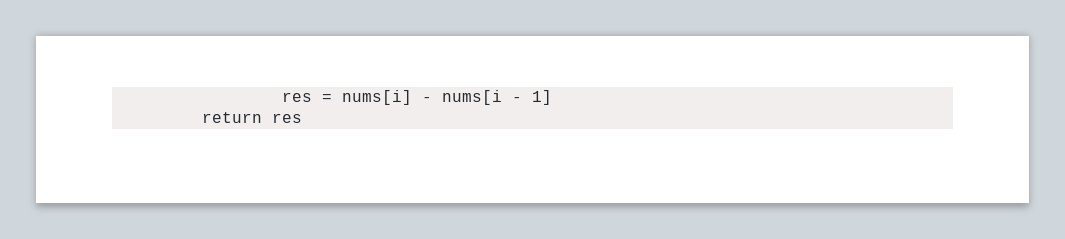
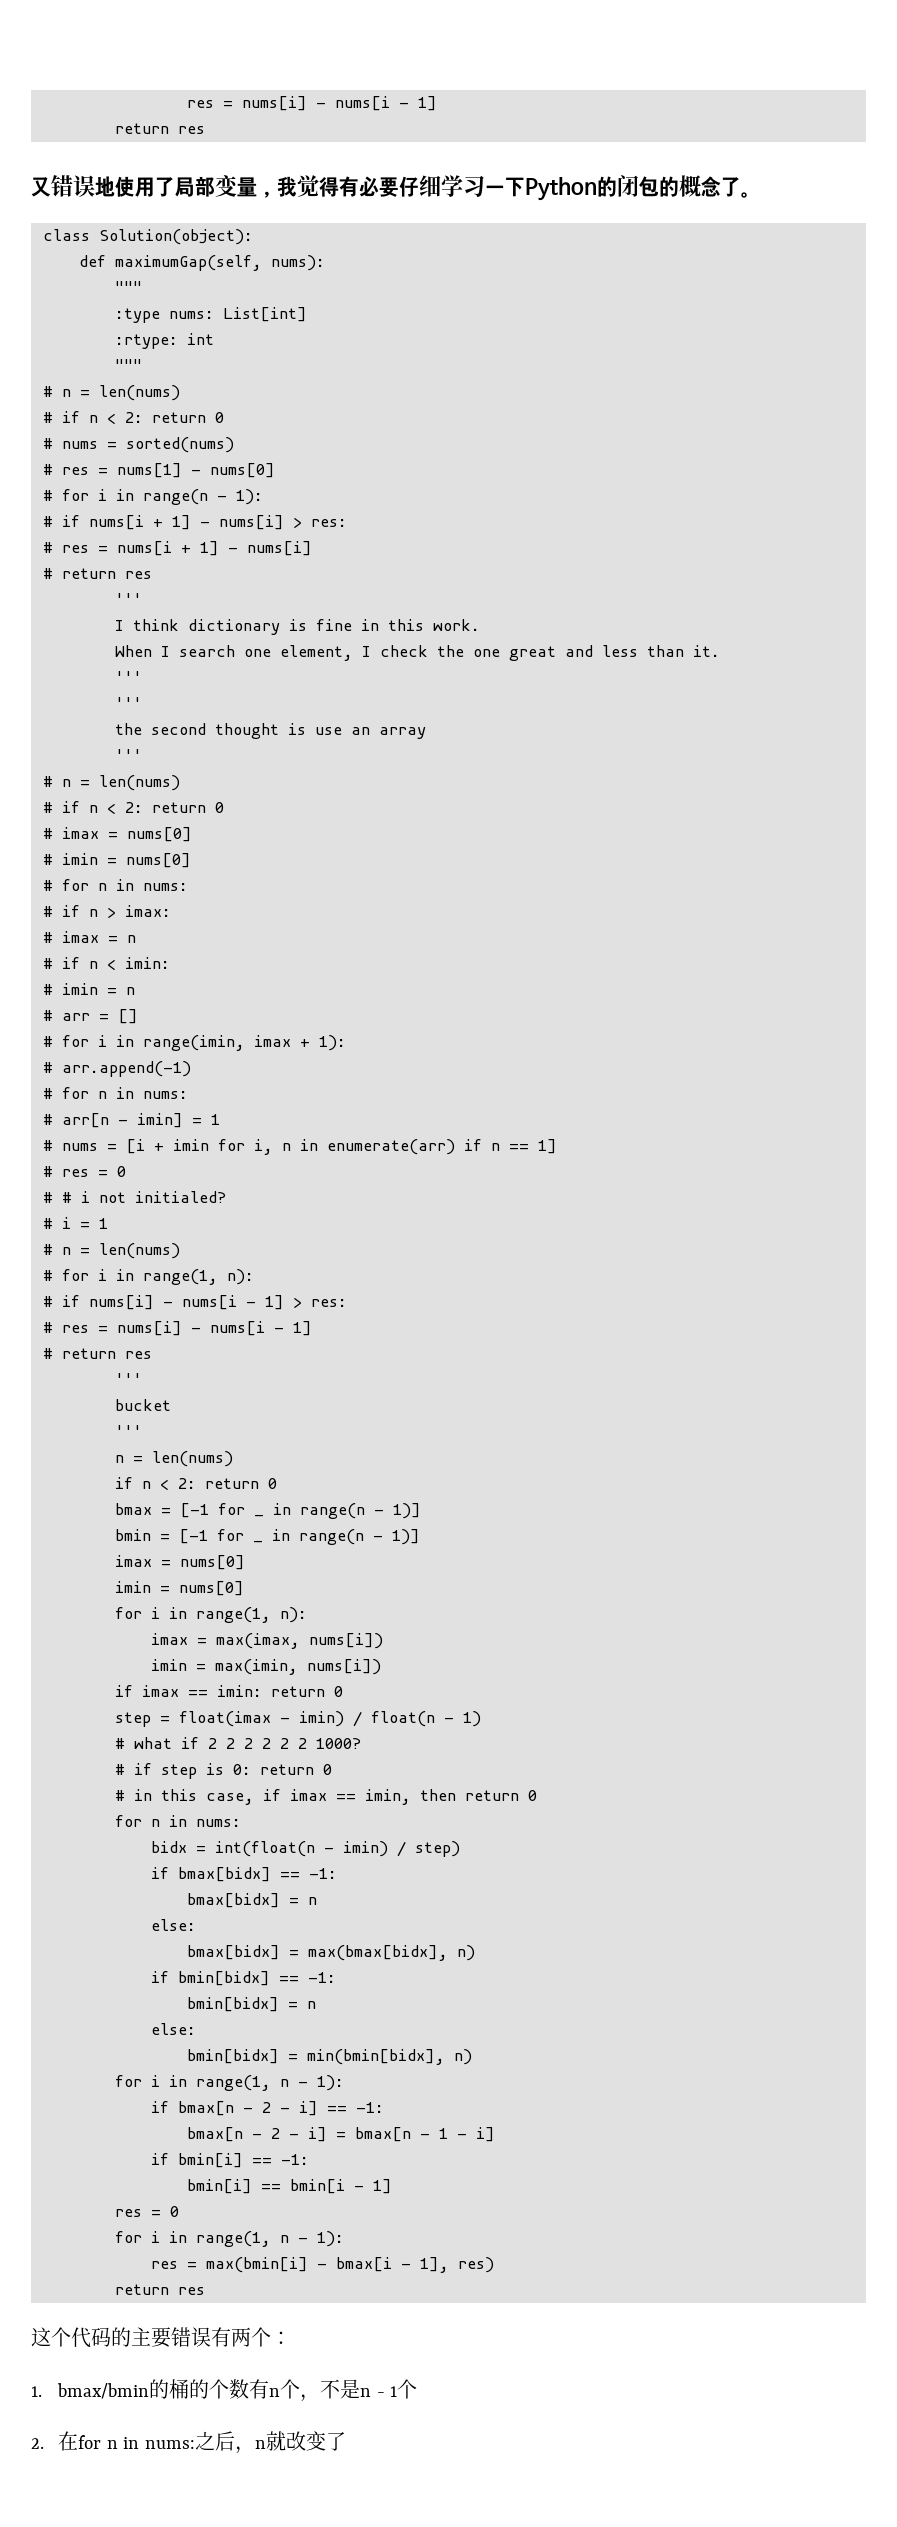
+ 又错误地使用了局部变量，我觉得有必要仔细学习一下Python的闭包的概念了。
+ class Solution(object):
+ def maximumGap(self, nums):
+ """
+ :type nums: List[int]
+ :rtype: int
+ """
+ # n = len(nums)
+ # if n < 2: return 0
+ # nums = sorted(nums)
+ # res = nums[1] - nums[0]
+ # for i in range(n - 1):
+ # if nums[i + 1] - nums[i] > res:
+ # res = nums[i + 1] - nums[i]
+ # return res
+ '''
+ I think dictionary is fine in this work.
+ When I search one element, I check the one great and less than it.
+ '''
+ '''
+ the second thought is use an array
+ '''
+ # n = len(nums)
+ # if n < 2: return 0
+ # imax = nums[0]
+ # imin = nums[0]
+ # for n in nums:
+ # if n > imax:
+ # imax = n
+ # if n < imin:
+ # imin = n
+ # arr = []
+ # for i in range(imin, imax + 1):
+ # arr.append(-1)
+ # for n in nums:
+ # arr[n - imin] = 1
+ # nums = [i + imin for i, n in enumerate(arr) if n == 1]
+ # res = 0
+ # # i not initialed?
+ # i = 1
+ # n = len(nums)
+ # for i in range(1, n):
+ # if nums[i] - nums[i - 1] > res:
+ # res = nums[i] - nums[i - 1]
+ # return res
+ '''
+ bucket
+ '''
+ n = len(nums)
+ if n < 2: return 0
+ bmax = [-1 for _ in range(n - 1)]
+ bmin = [-1 for _ in range(n - 1)]
+ imax = nums[0]
+ imin = nums[0]
+ for i in range(1, n):
+ imax = max(imax, nums[i])
+ imin = max(imin, nums[i])
+ if imax == imin: return 0
+ step = float(imax - imin) / float(n - 1)
+ # what if 2 2 2 2 2 2 1000?
+ # if step is 0: return 0
+ # in this case, if imax == imin, then return 0
+ for n in nums:
+ bidx = int(float(n - imin) / step)
+ if bmax[bidx] == -1:
+ bmax[bidx] = n
+ else:
+ bmax[bidx] = max(bmax[bidx], n)
+ if bmin[bidx] == -1:
+ bmin[bidx] = n
+ else:
+ bmin[bidx] = min(bmin[bidx], n)
+ for i in range(1, n - 1):
+ if bmax[n - 2 - i] == -1:
+ bmax[n - 2 - i] = bmax[n - 1 - i]
+ if bmin[i] == -1:
+ bmin[i] == bmin[i - 1]
+ res = 0
+ for i in range(1, n - 1):
+ res = max(bmin[i] - bmax[i - 1], res)
+ return res
+ 这个代码的主要错误有两个：
+ 1. bmax/bmin的桶的个数有n个，不是n - 1个
+ 2.在for n in nums:之后，n就改变了

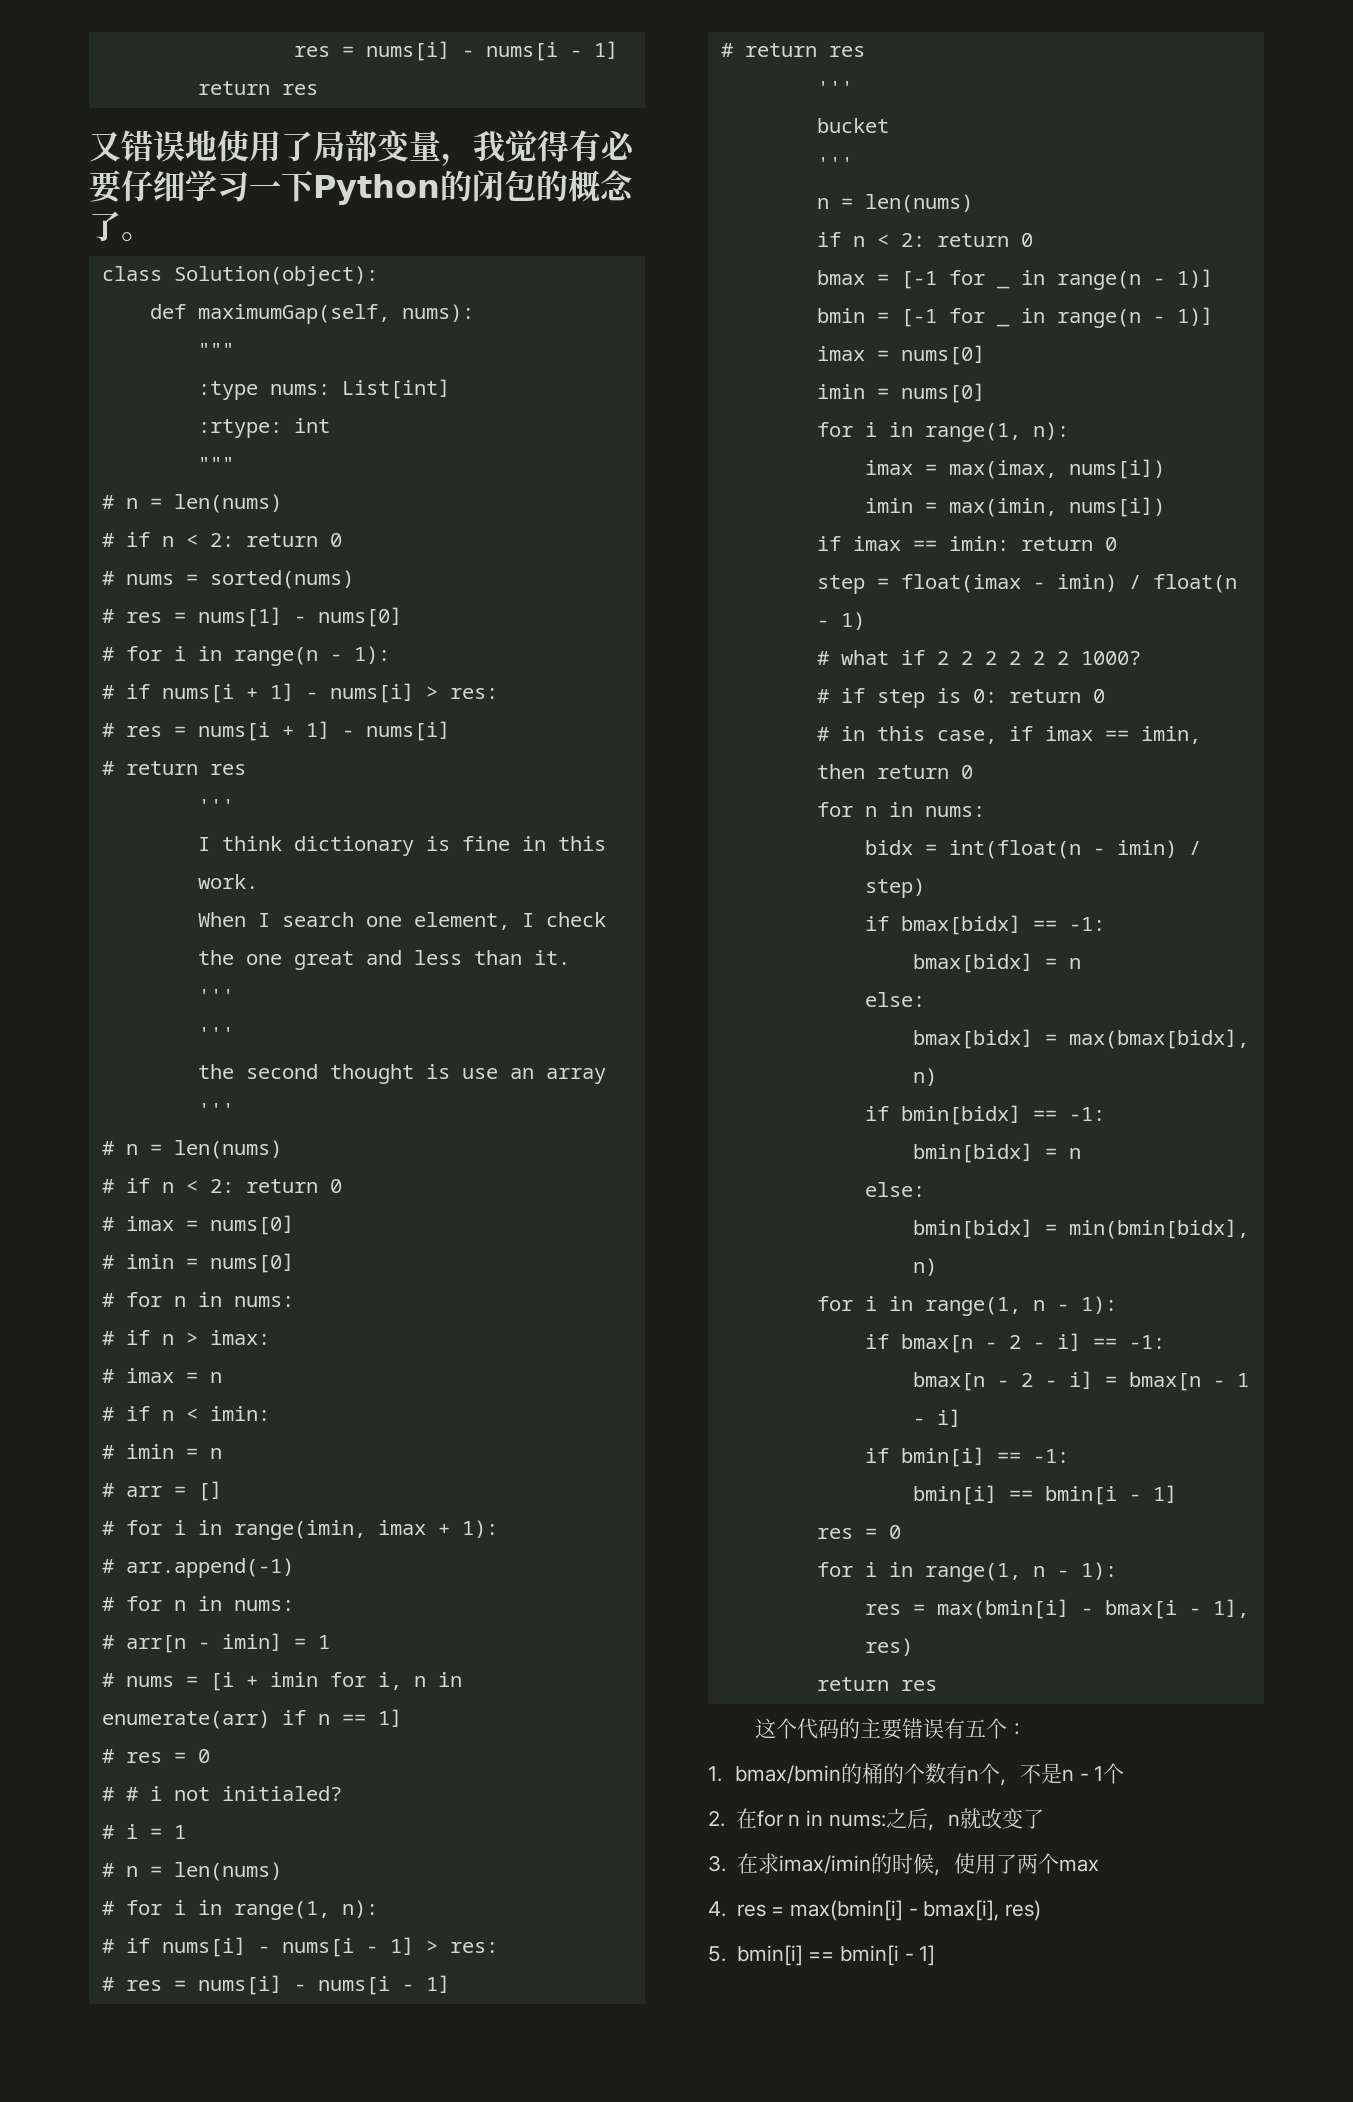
- 这个代码的主要错误有两个：
+ 这个代码的主要错误有五个：
+ 3.在求imax/imin的时候，使用了两个max
+ 4. res = max(bmin[i] - bmax[i], res)
+ 5. bmin[i] == bmin[i - 1]

